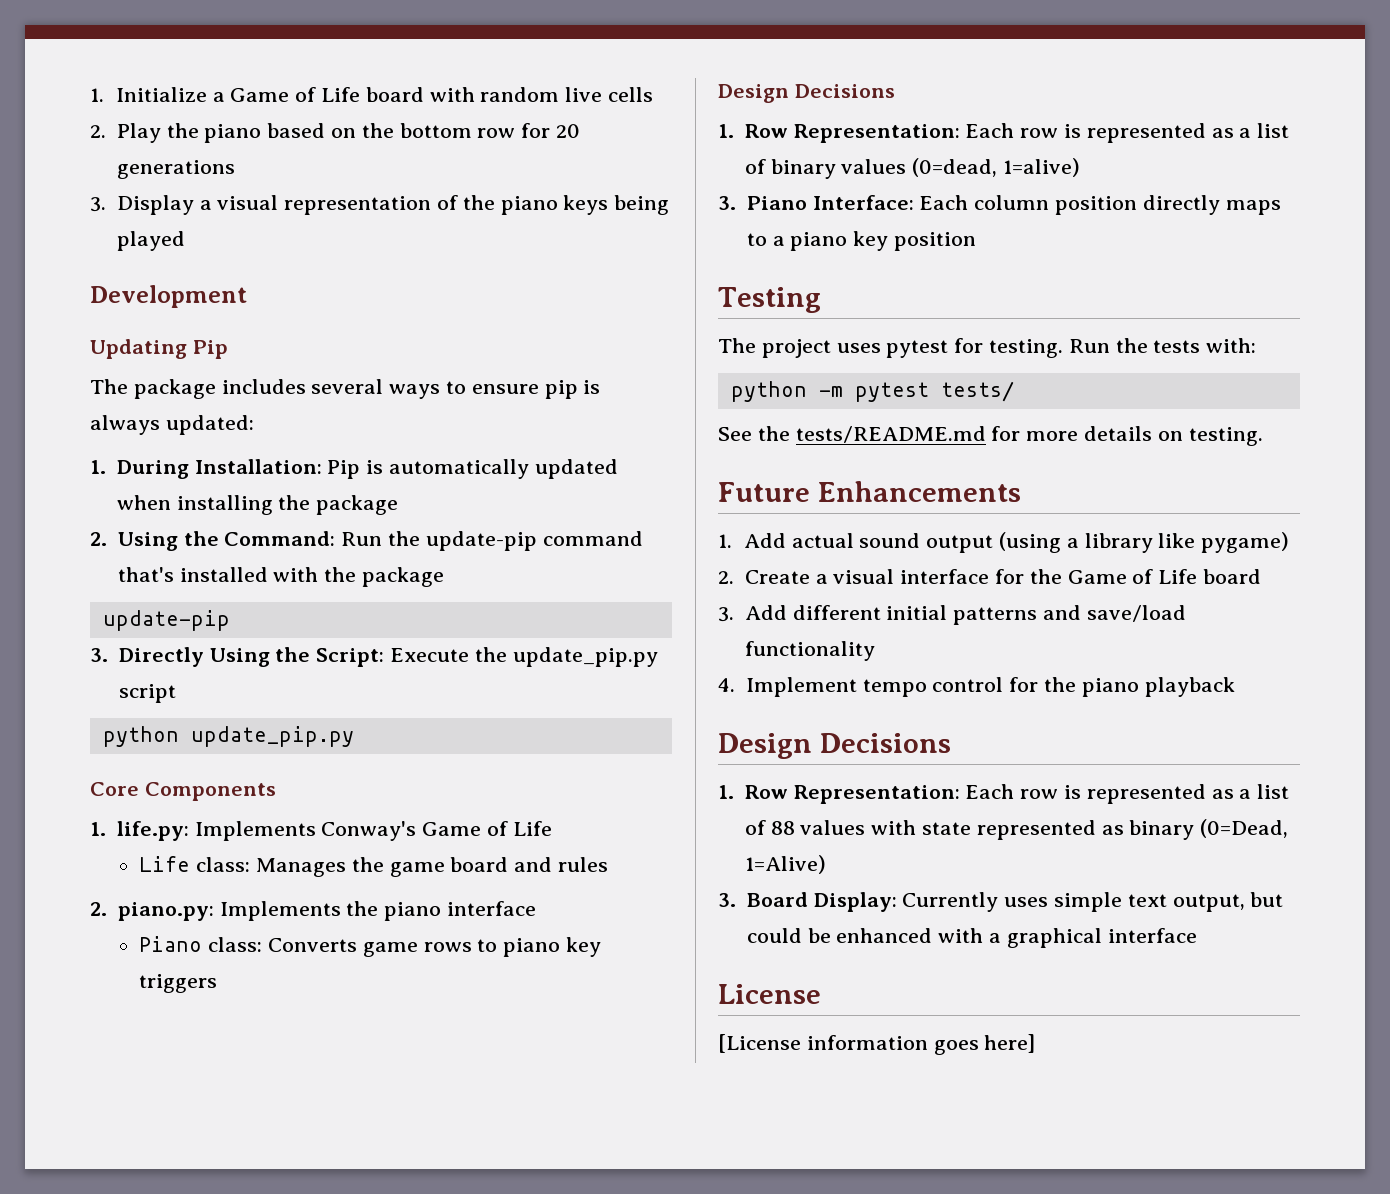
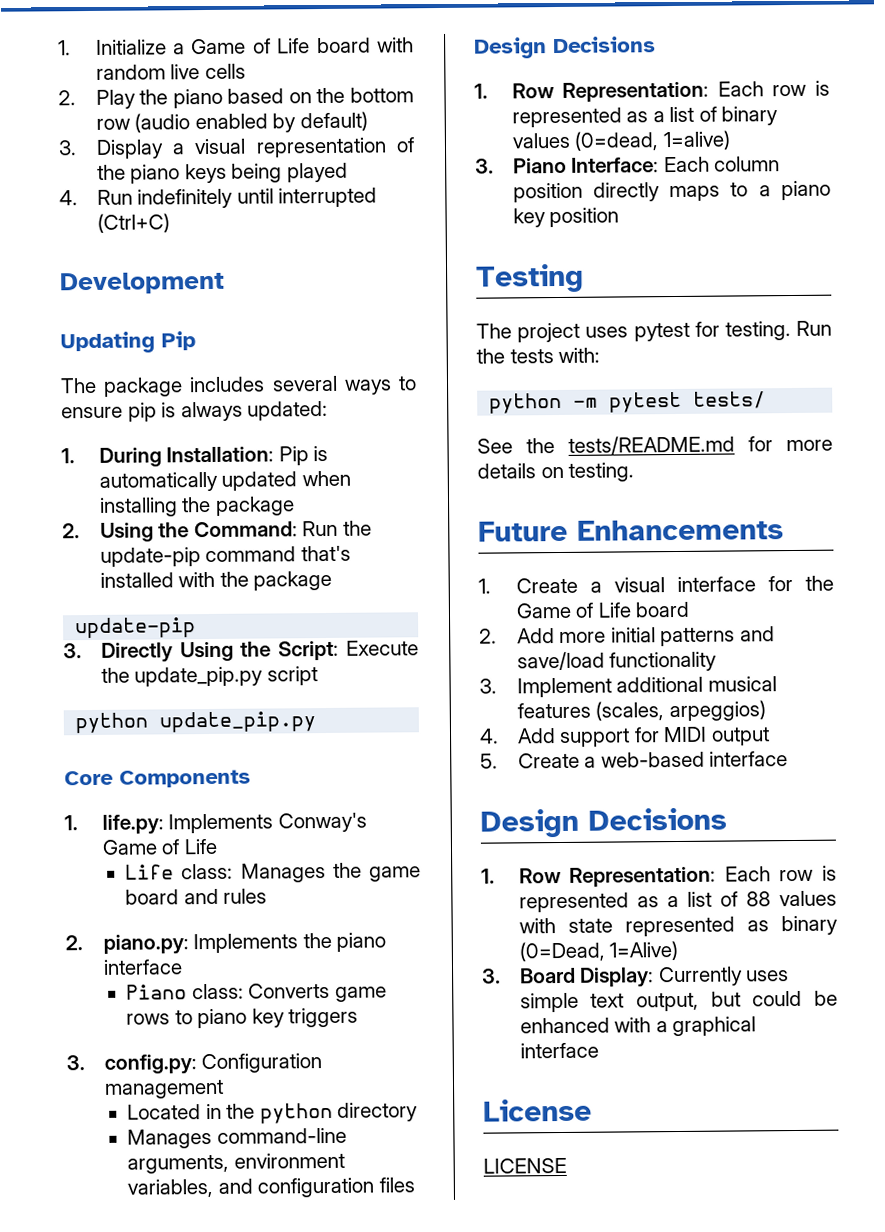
- 2. Play the piano based on the bottom row for 20 generations
+ 2. Play the piano based on the bottom row (audio enabled by default)
+ 4. Run indefinitely until interrupted (Ctrl+C)
+ 3. config.py: Configuration management
+ Located in the python directory
+ Manages command-line arguments, environment variables, and configuration files
- 1. Add actual sound output (using a library like pygame)
- 2. Create a visual interface for the Game of Life board
+ 1. Create a visual interface for the Game of Life board
- 3. Add different initial patterns and save/load functionality
+ 2. Add more initial patterns and save/load functionality
- 4. Implement tempo control for the piano playback
+ 3. Implement additional musical features (scales, arpeggios)
+ 4. Add support for MIDI output
+ 5. Create a web-based interface
- [License information goes here]
+ LICENSE

